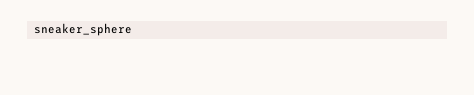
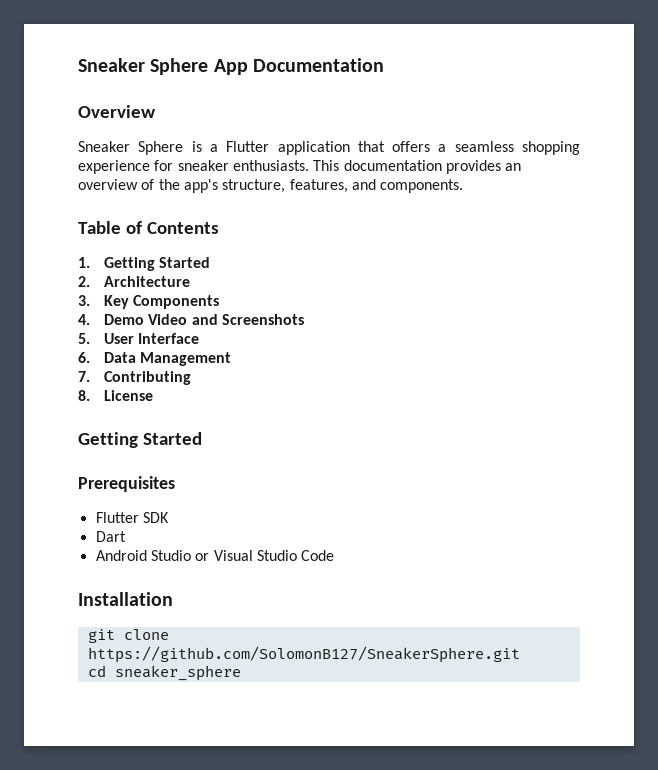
- sneaker_sphere
+ Sneaker Sphere App Documentation
+ Overview
+ Sneaker Sphere is a Flutter application that offers a seamless shopping experience for sneaker enthusiasts. This documentation provides an overview of the app's structure, features, and components.
+ Table of Contents
+ 1. Getting Started
+ 2. Architecture
+ 3. Key Components
+ 4. Demo Video and Screenshots
+ 5. User Interface
+ 6. Data Management
+ 7. Contributing
+ 8. License
+ Getting Started
+ Prerequisites
+ Flutter SDK
+ Dart
+ Android Studio or Visual Studio Code
+ Installation
+ git clone https://github.com/SolomonB127/SneakerSphere.git
+ cd sneaker_sphere

